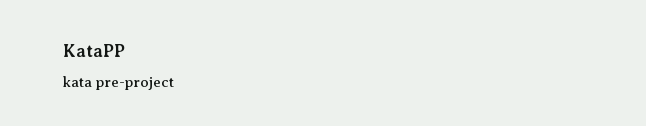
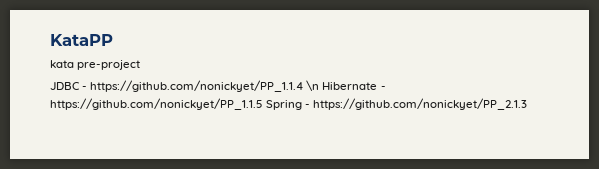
+ JDBC - https://github.com/nonickyet/PP_1.1.4 \n Hibernate - https://github.com/nonickyet/PP_1.1.5 Spring - https://github.com/nonickyet/PP_2.1.3

